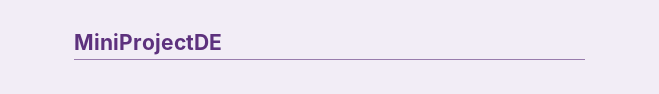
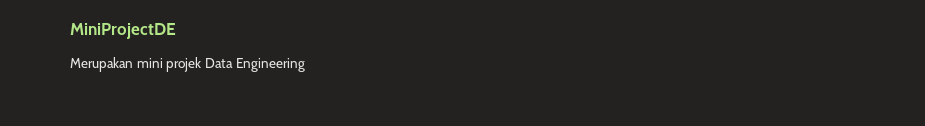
+ Merupakan mini projek Data Engineering

